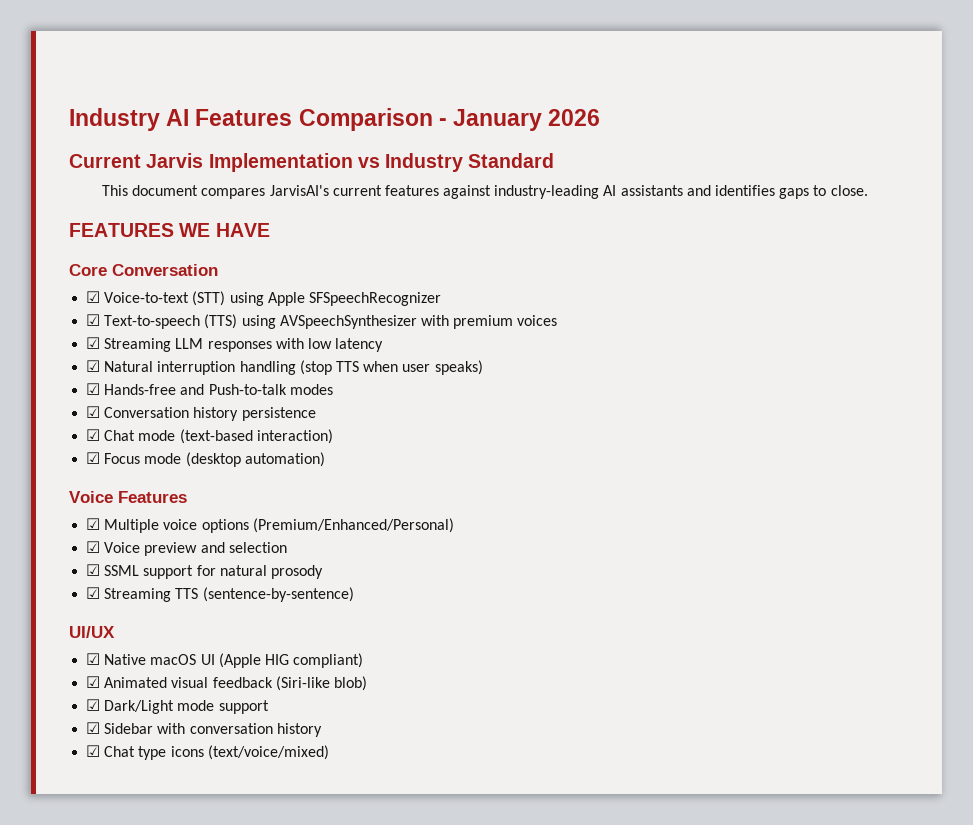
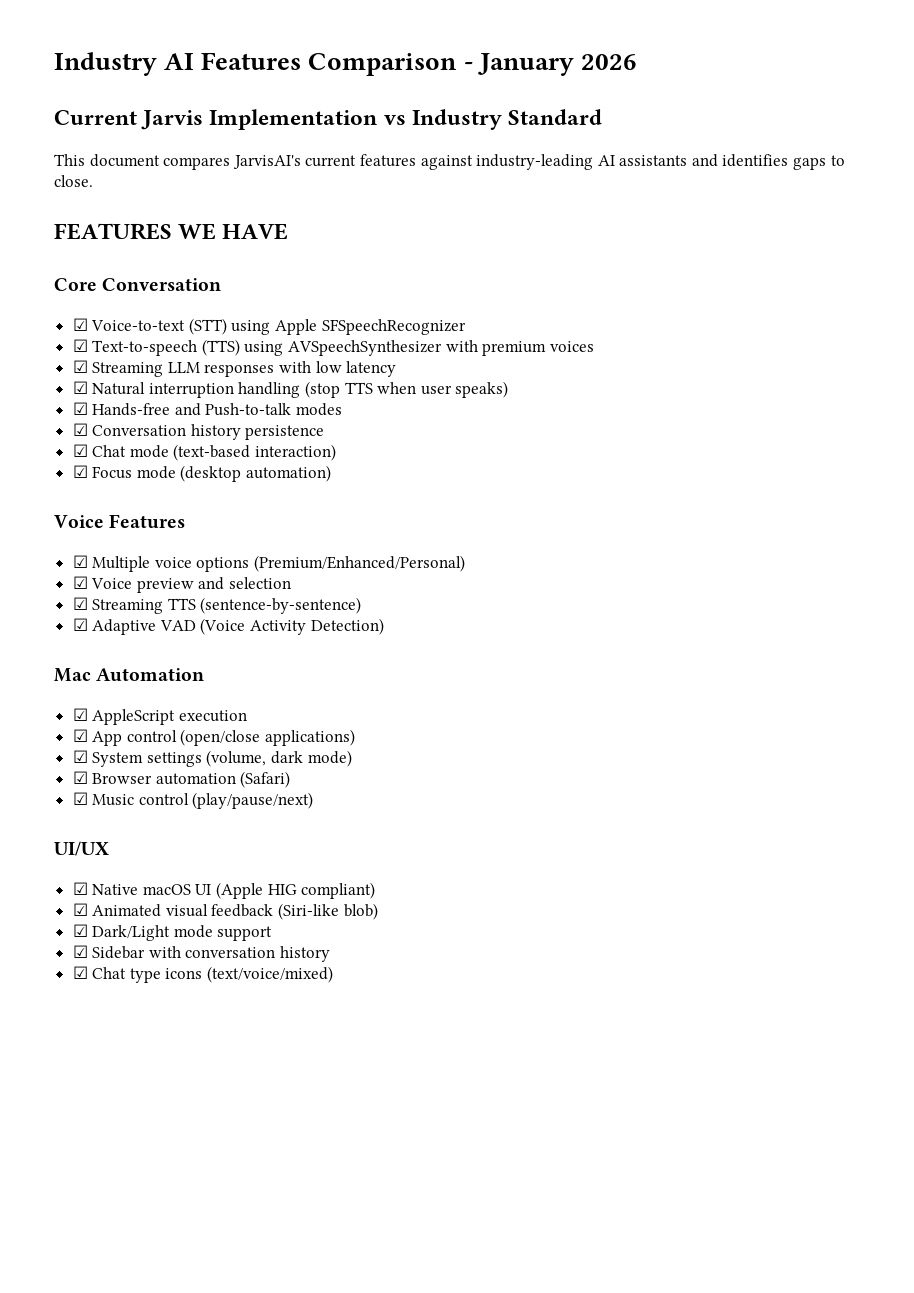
- ☑ SSML support for natural prosody
  ☑ Streaming TTS (sentence-by-sentence)
+ ☑ Adaptive VAD (Voice Activity Detection)
+ Mac Automation
+ ☑ AppleScript execution
+ ☑ App control (open/close applications)
+ ☑ System settings (volume, dark mode)
+ ☑ Browser automation (Safari)
+ ☑ Music control (play/pause/next)

